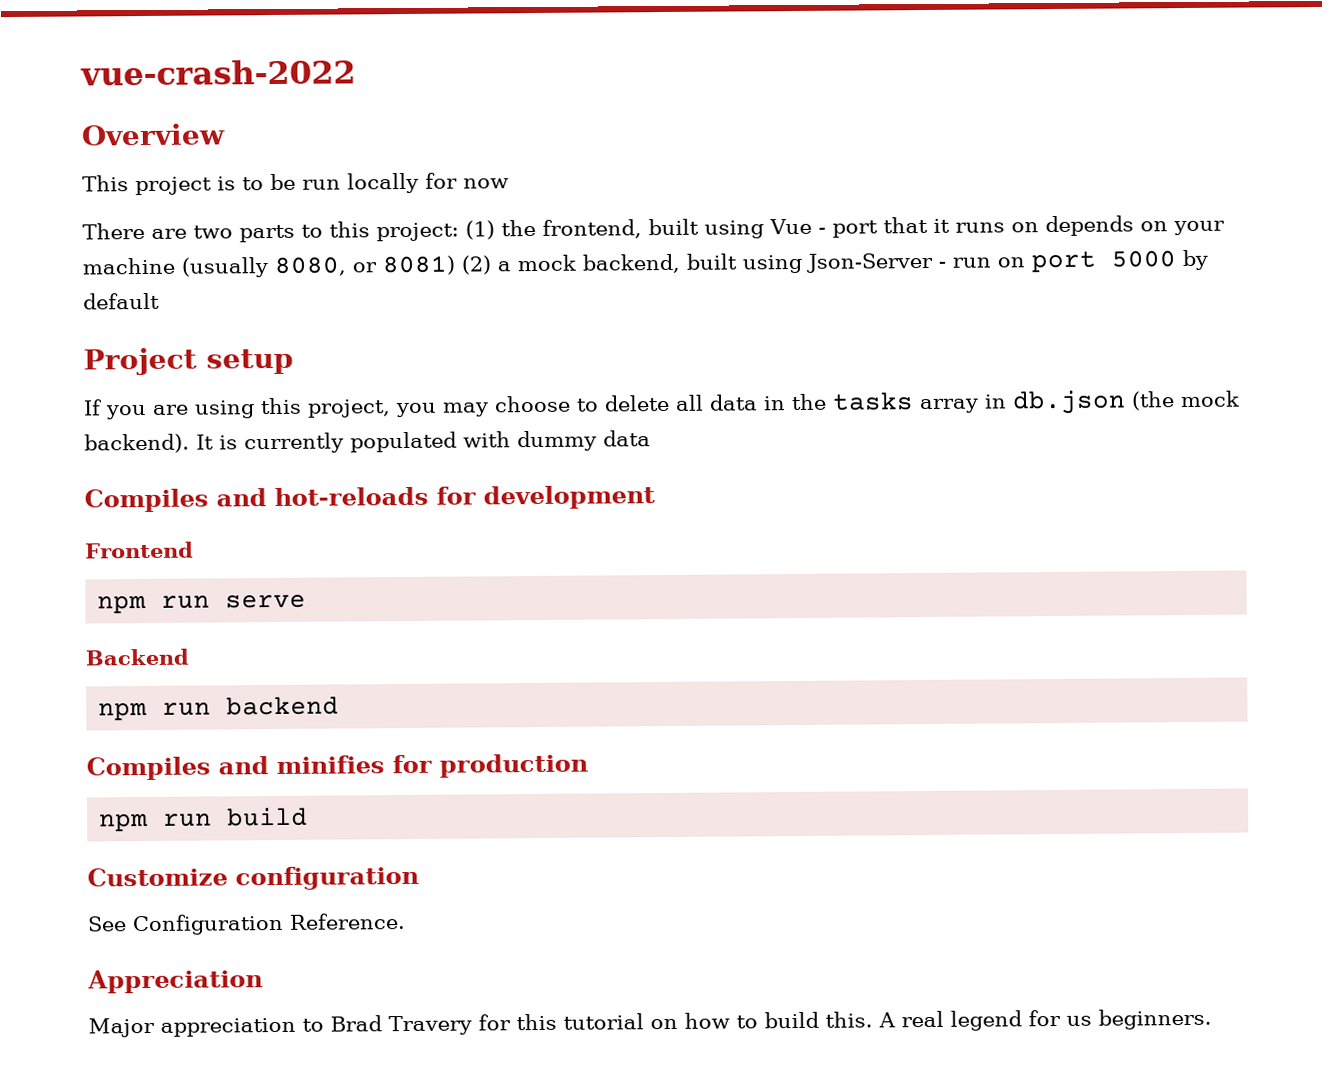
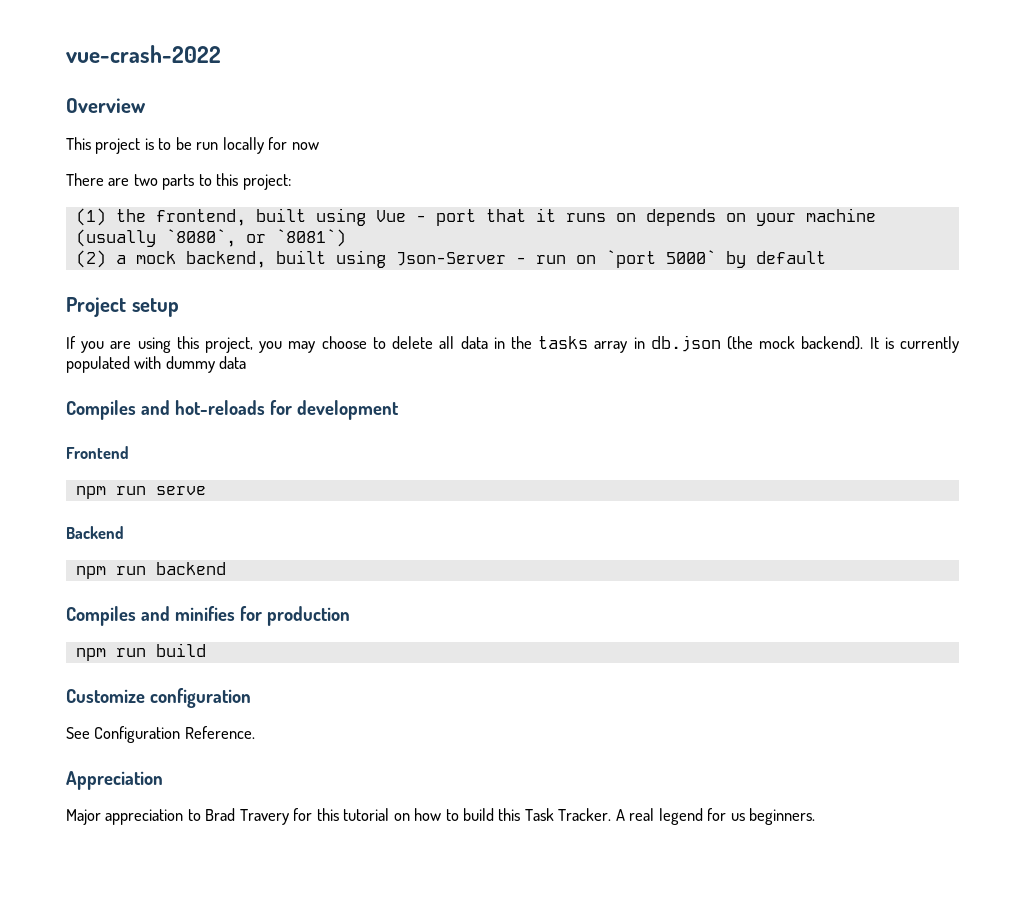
- There are two parts to this project: (1) the frontend, built using Vue - port that it runs on depends on your machine (usually 8080, or 8081) (2) a mock backend, built using Json-Server - run on port 5000 by default
+ There are two parts to this project:
+ (1) the frontend, built using Vue - port that it runs on depends on your machine (usually `8080`, or `8081`)
+ (2) a mock backend, built using Json-Server - run on `port 5000` by default
- Major appreciation to Brad Travery for this tutorial on how to build this.
+ Major appreciation to Brad Travery for this tutorial on how to build this Task Tracker.

